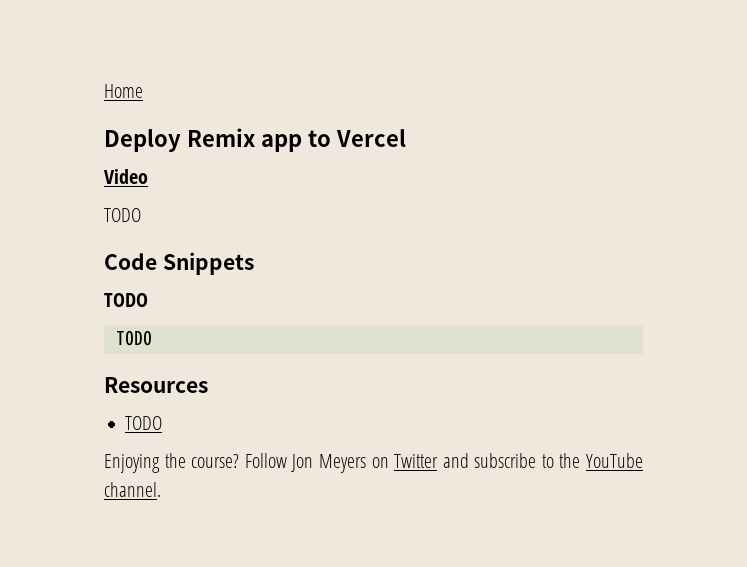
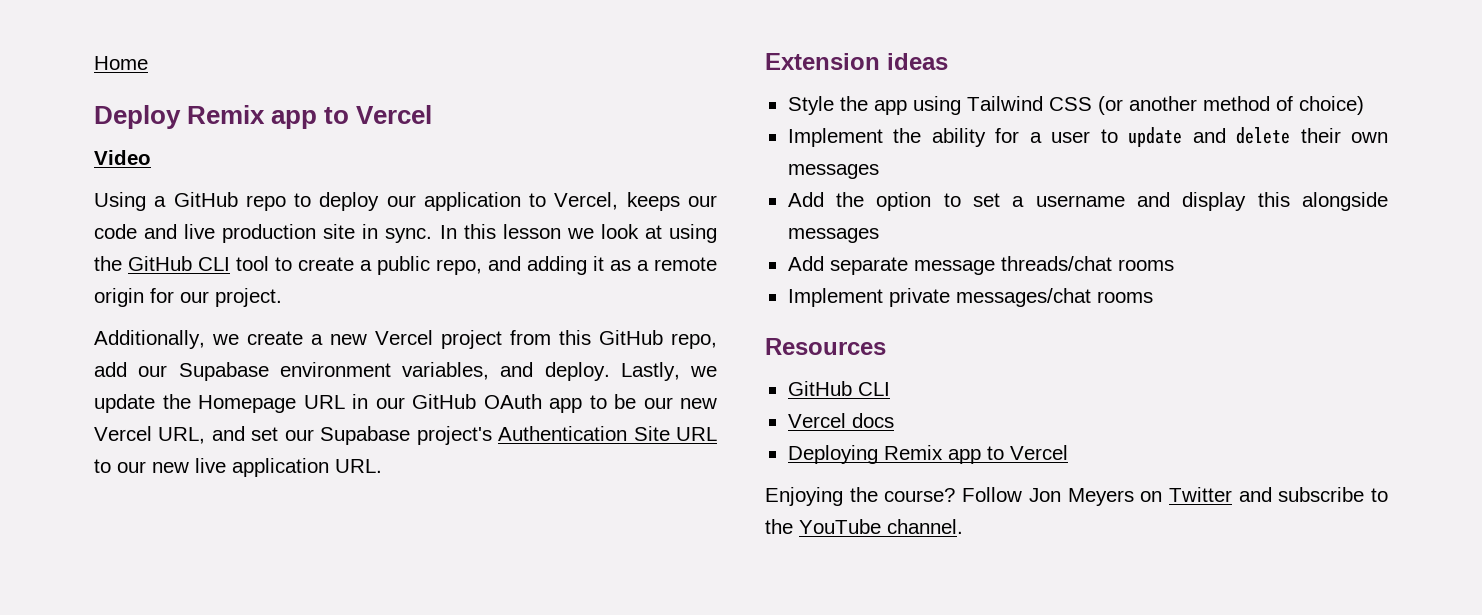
  Video
- TODO
- Code Snippets
- TODO
- TODO
+ Using a GitHub repo to deploy our application to Vercel, keeps our code and live production site in sync. In this lesson we look at using the GitHub CLI tool to create a public repo, and adding it as a remote origin for our project.
+ Additionally, we create a new Vercel project from this GitHub repo, add our Supabase environment variables, and deploy. Lastly, we update the Homepage URL in our GitHub OAuth app to be our new Vercel URL, and set our Supabase project's Authentication Site URL to our new live application URL.
+ Extension ideas
+ Style the app using Tailwind CSS (or another method of choice)
+ Implement the ability for a user to update and delete their own messages
+ Add the option to set a username and display this alongside messages
+ Add separate message threads/chat rooms
+ Implement private messages/chat rooms
  Resources
- TODO
+ GitHub CLI
+ Vercel docs
+ Deploying Remix app to Vercel

